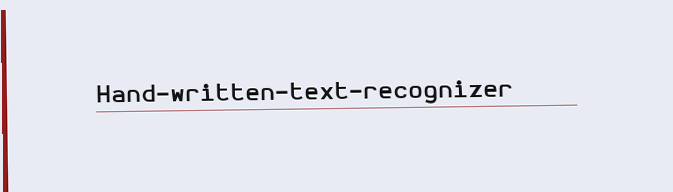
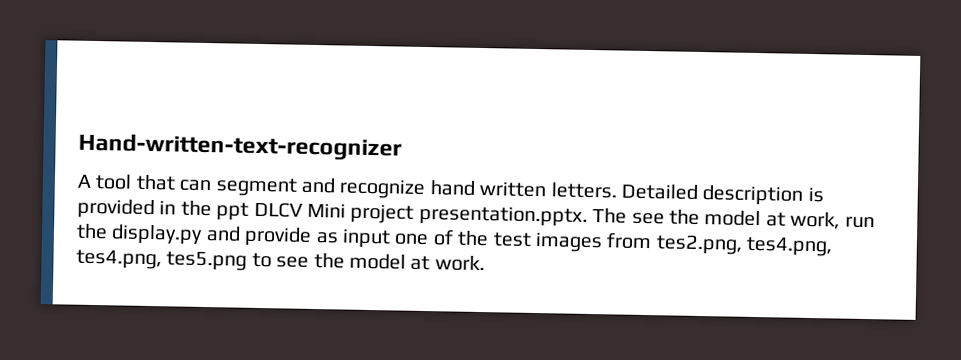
+ A tool that can segment and recognize hand written letters. Detailed description is provided in the ppt DLCV Mini project presentation.pptx. The see the model at work, run the display.py and provide as input one of the test images from tes2.png, tes4.png, tes4.png, tes5.png to see the model at work.

